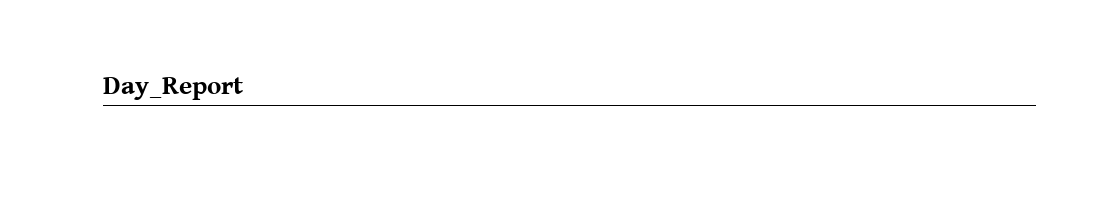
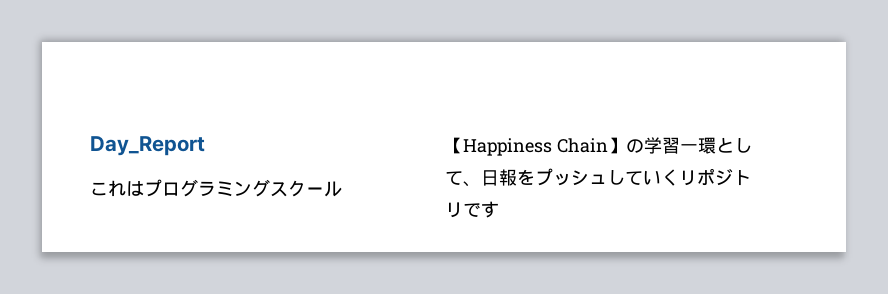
+ これはプログラミングスクール【Happiness Chain】の学習一環として、日報をプッシュしていくリポジトリです

